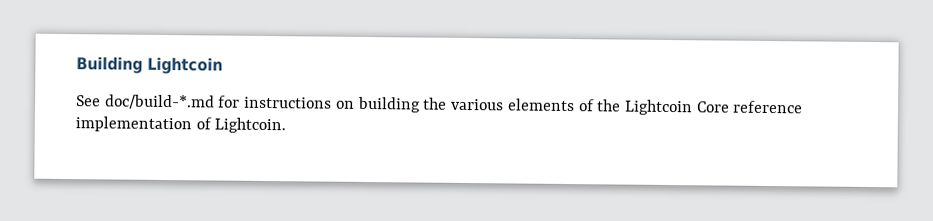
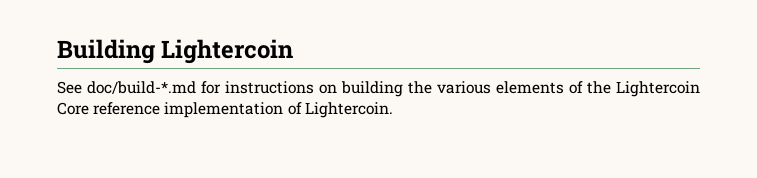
- Building Lightcoin
+ Building Lightercoin
- See doc/build-*.md for instructions on building the various elements of the Lightcoin Core reference implementation of Lightcoin.
+ See doc/build-*.md for instructions on building the various elements of the Lightercoin Core reference implementation of Lightercoin.

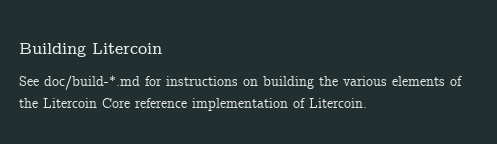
- Building Lightercoin
+ Building Litercoin
- See doc/build-*.md for instructions on building the various elements of the Lightercoin Core reference implementation of Lightercoin.
+ See doc/build-*.md for instructions on building the various elements of the Litercoin Core reference implementation of Litercoin.

